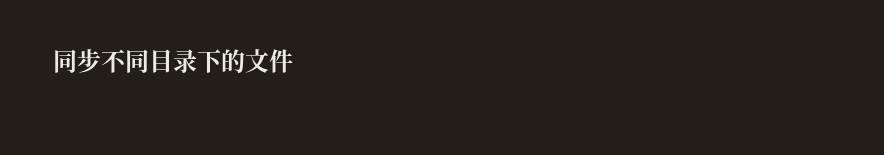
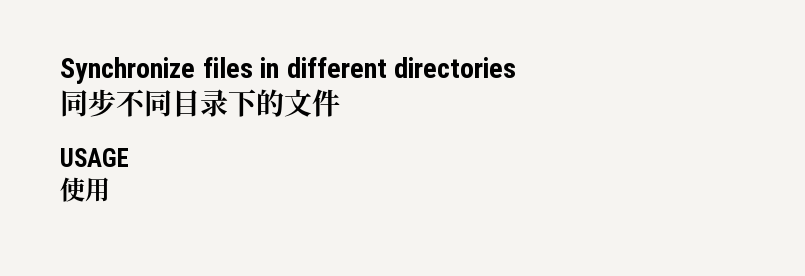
+ Synchronize files in different directories
+ USAGE
+ 使用

